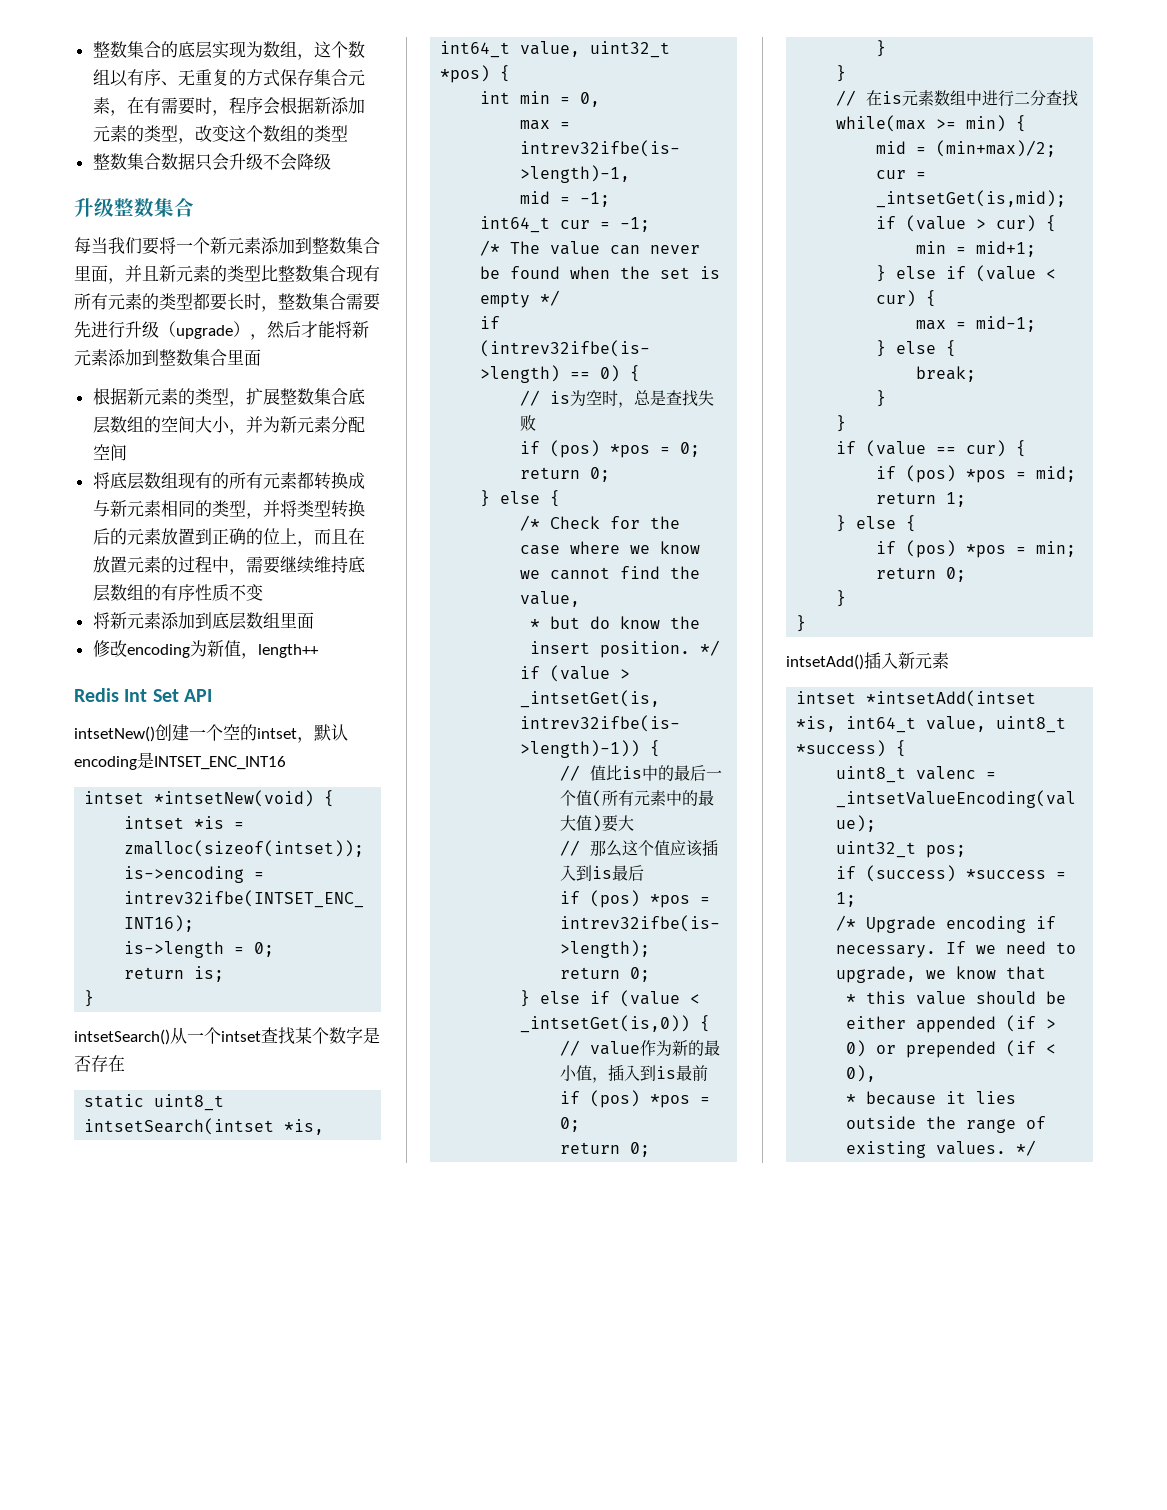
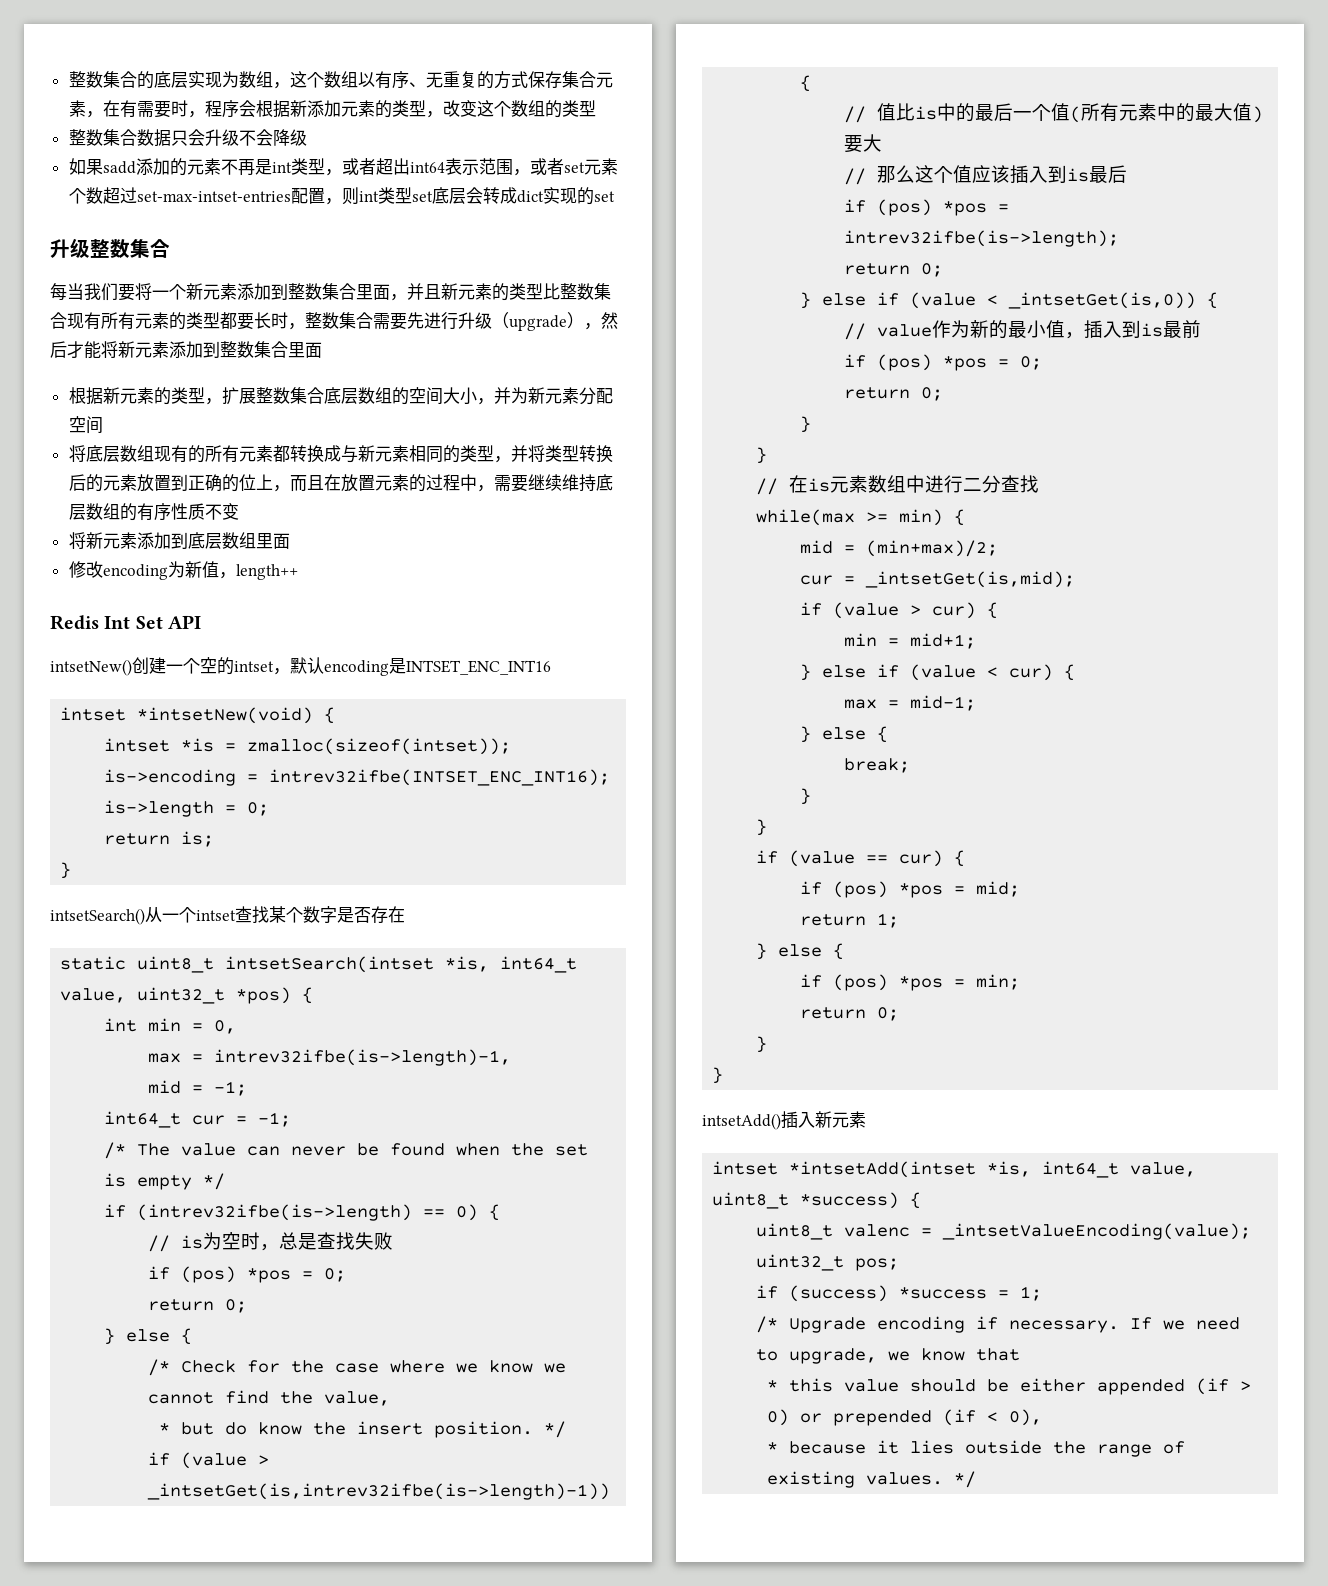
+ 如果sadd添加的元素不再是int类型，或者超出int64表示范围，或者set元素个数超过set-max-intset-entries配置，则int类型set底层会转成dict实现的set

